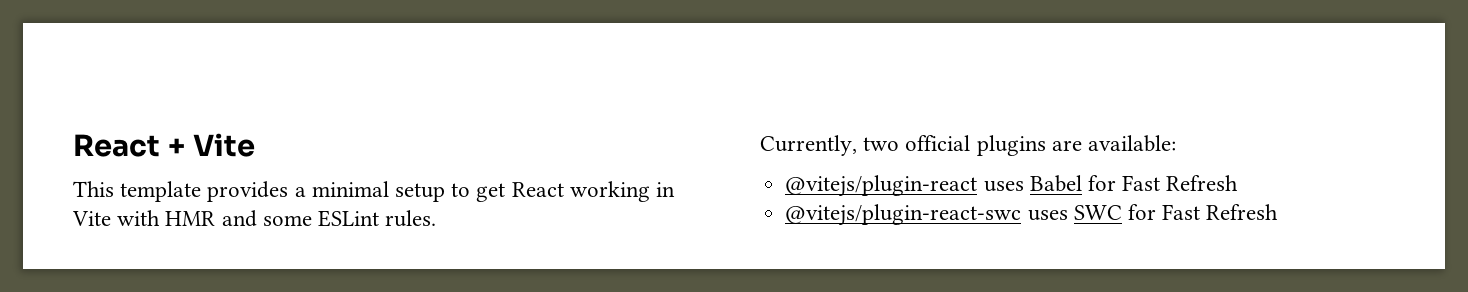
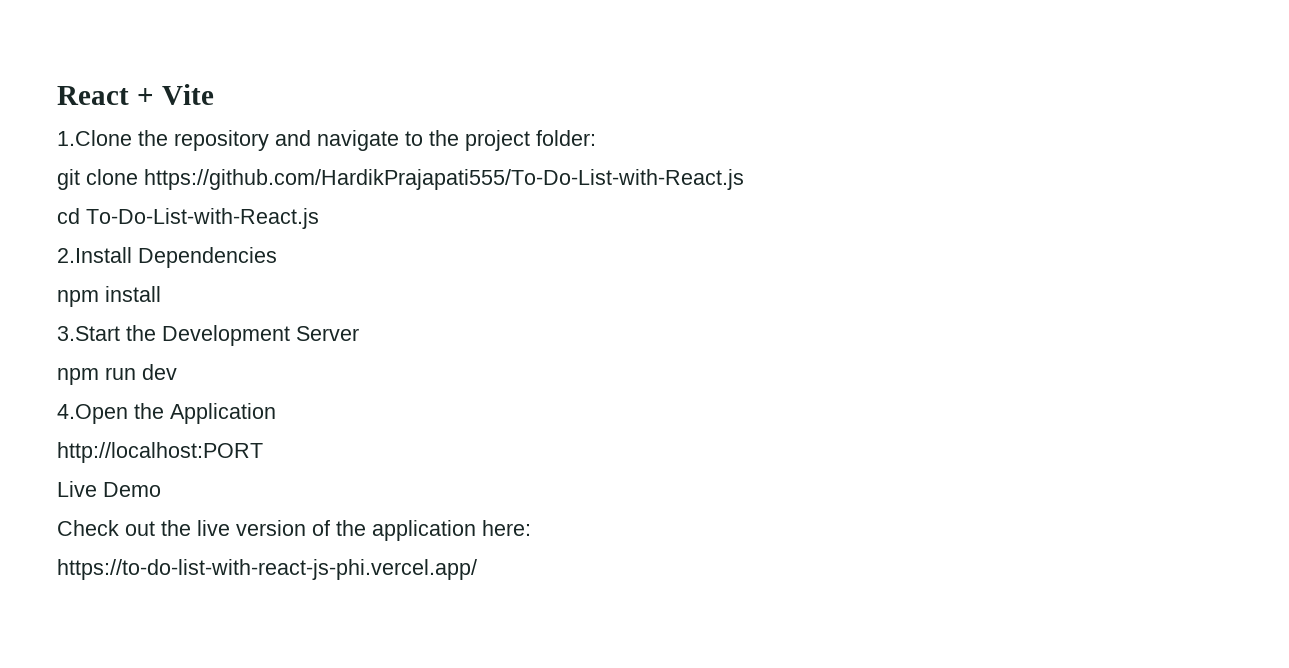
- This template provides a minimal setup to get React working in Vite with HMR and some ESLint rules.
- Currently, two official plugins are available:
- @vitejs/plugin-react uses Babel for Fast Refresh
- @vitejs/plugin-react-swc uses SWC for Fast Refresh
+ 1.Clone the repository and navigate to the project folder:
+ git clone https://github.com/HardikPrajapati555/To-Do-List-with-React.js
+ cd To-Do-List-with-React.js
+ 2.Install Dependencies
+ npm install
+ 3.Start the Development Server
+ npm run dev
+ 4.Open the Application
+ http://localhost:PORT
+ Live Demo
+ Check out the live version of the application here:
+ https://to-do-list-with-react-js-phi.vercel.app/

